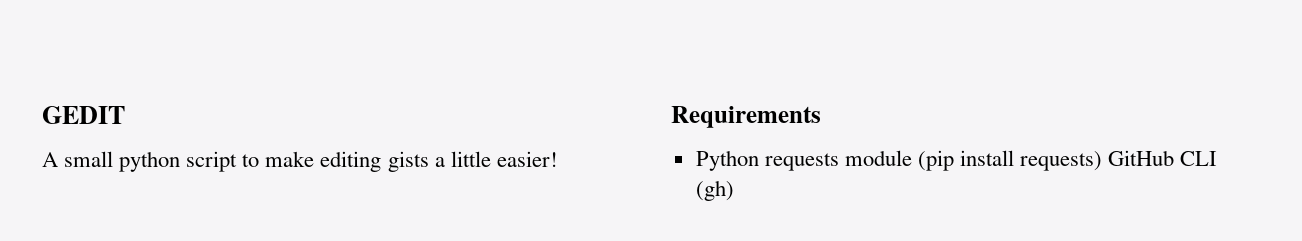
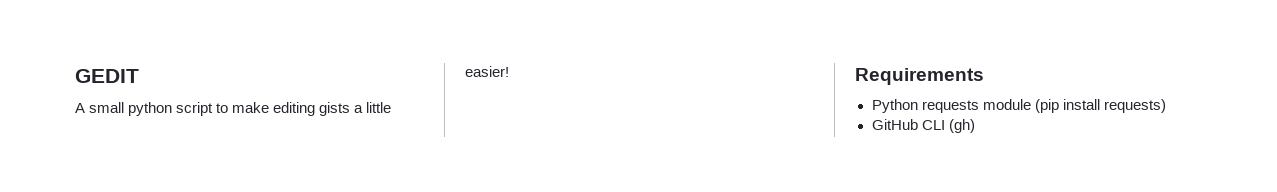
- Python requests module (pip install requests) GitHub CLI (gh)
+ Python requests module (pip install requests)
+ GitHub CLI (gh)

